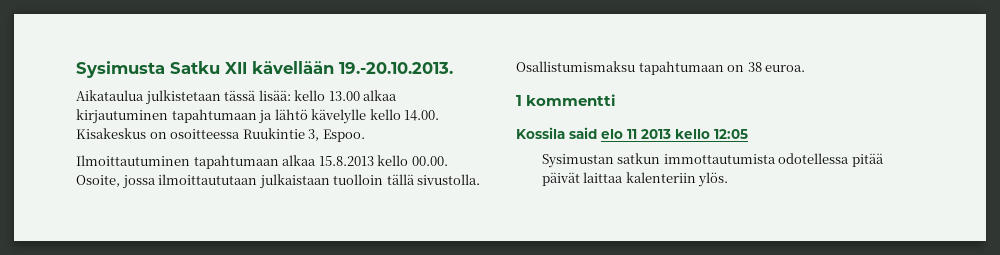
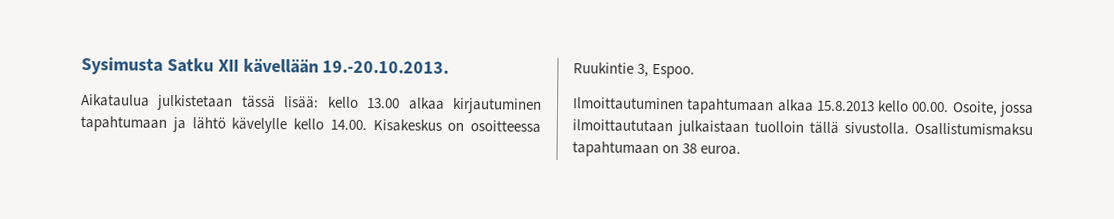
- 1 kommentti
- Kossila said elo 11 2013 kello 12:05
- Sysimustan satkun immottautumista odotellessa pitää päivät laittaa kalenteriin ylös.

